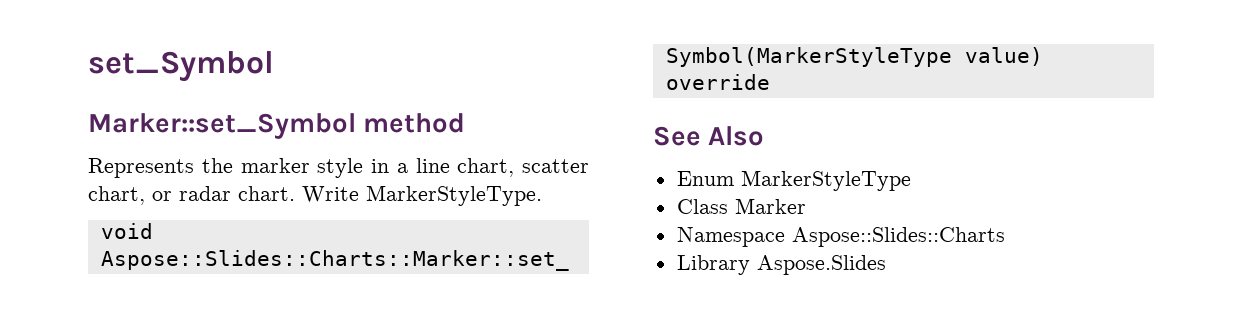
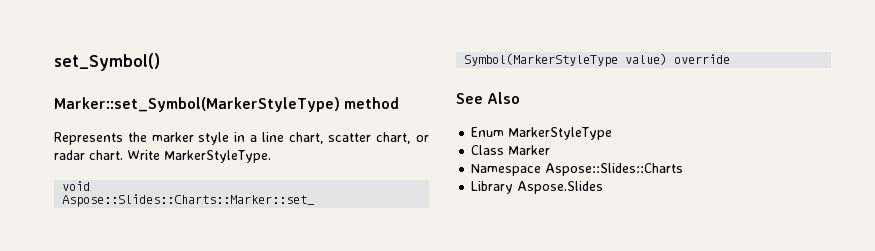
- set_Symbol
- Marker::set_Symbol method
+ set_Symbol()
+ Marker::set_Symbol(MarkerStyleType) method

